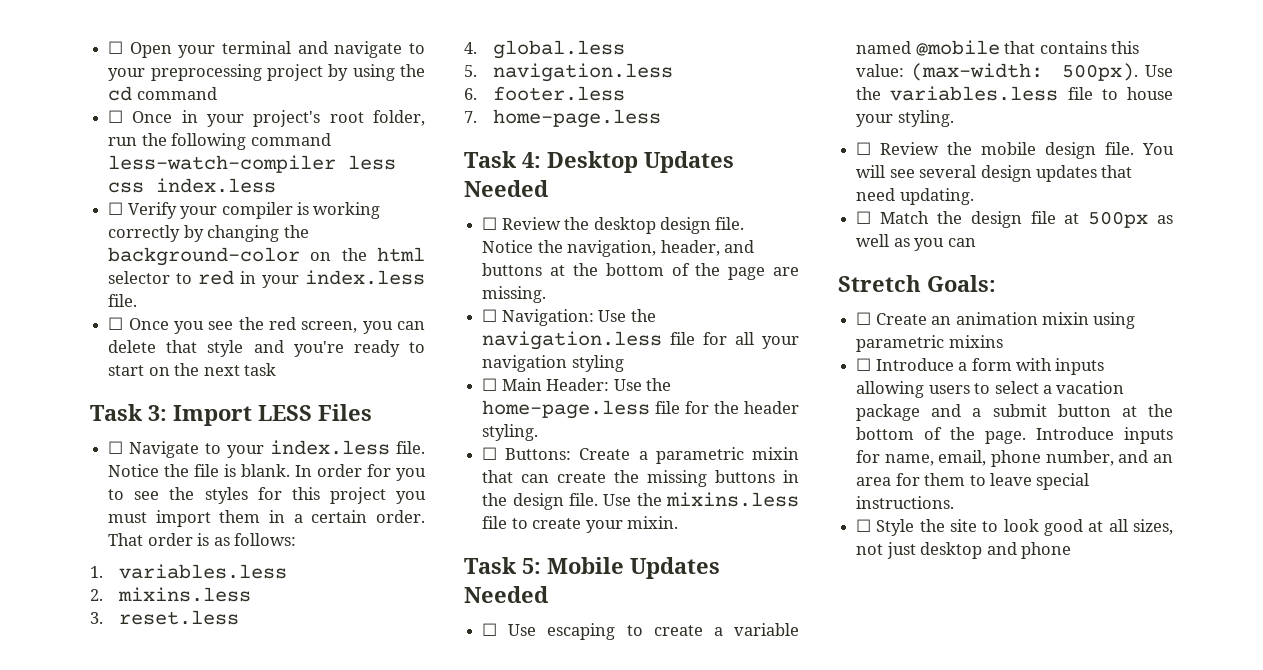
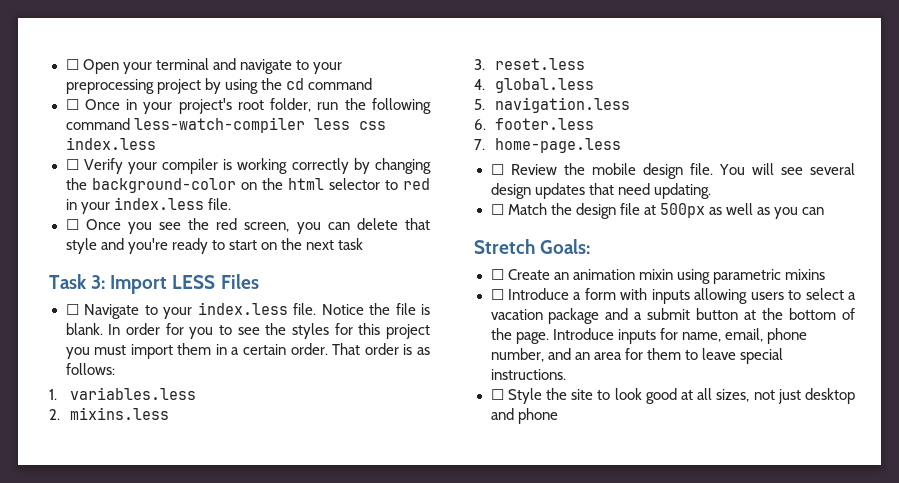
- Task 4: Desktop Updates Needed
- ☐ Review the desktop design file. Notice the navigation, header, and buttons at the bottom of the page are missing.
- ☐ Navigation: Use the navigation.less file for all your navigation styling
- ☐ Main Header: Use the home-page.less file for the header styling.
- ☐ Buttons: Create a parametric mixin that can create the missing buttons in the design file. Use the mixins.less file to create your mixin.
- Task 5: Mobile Updates Needed
- ☐ Use escaping to create a variable named @mobile that contains this value: (max-width: 500px). Use the variables.less file to house your styling.

